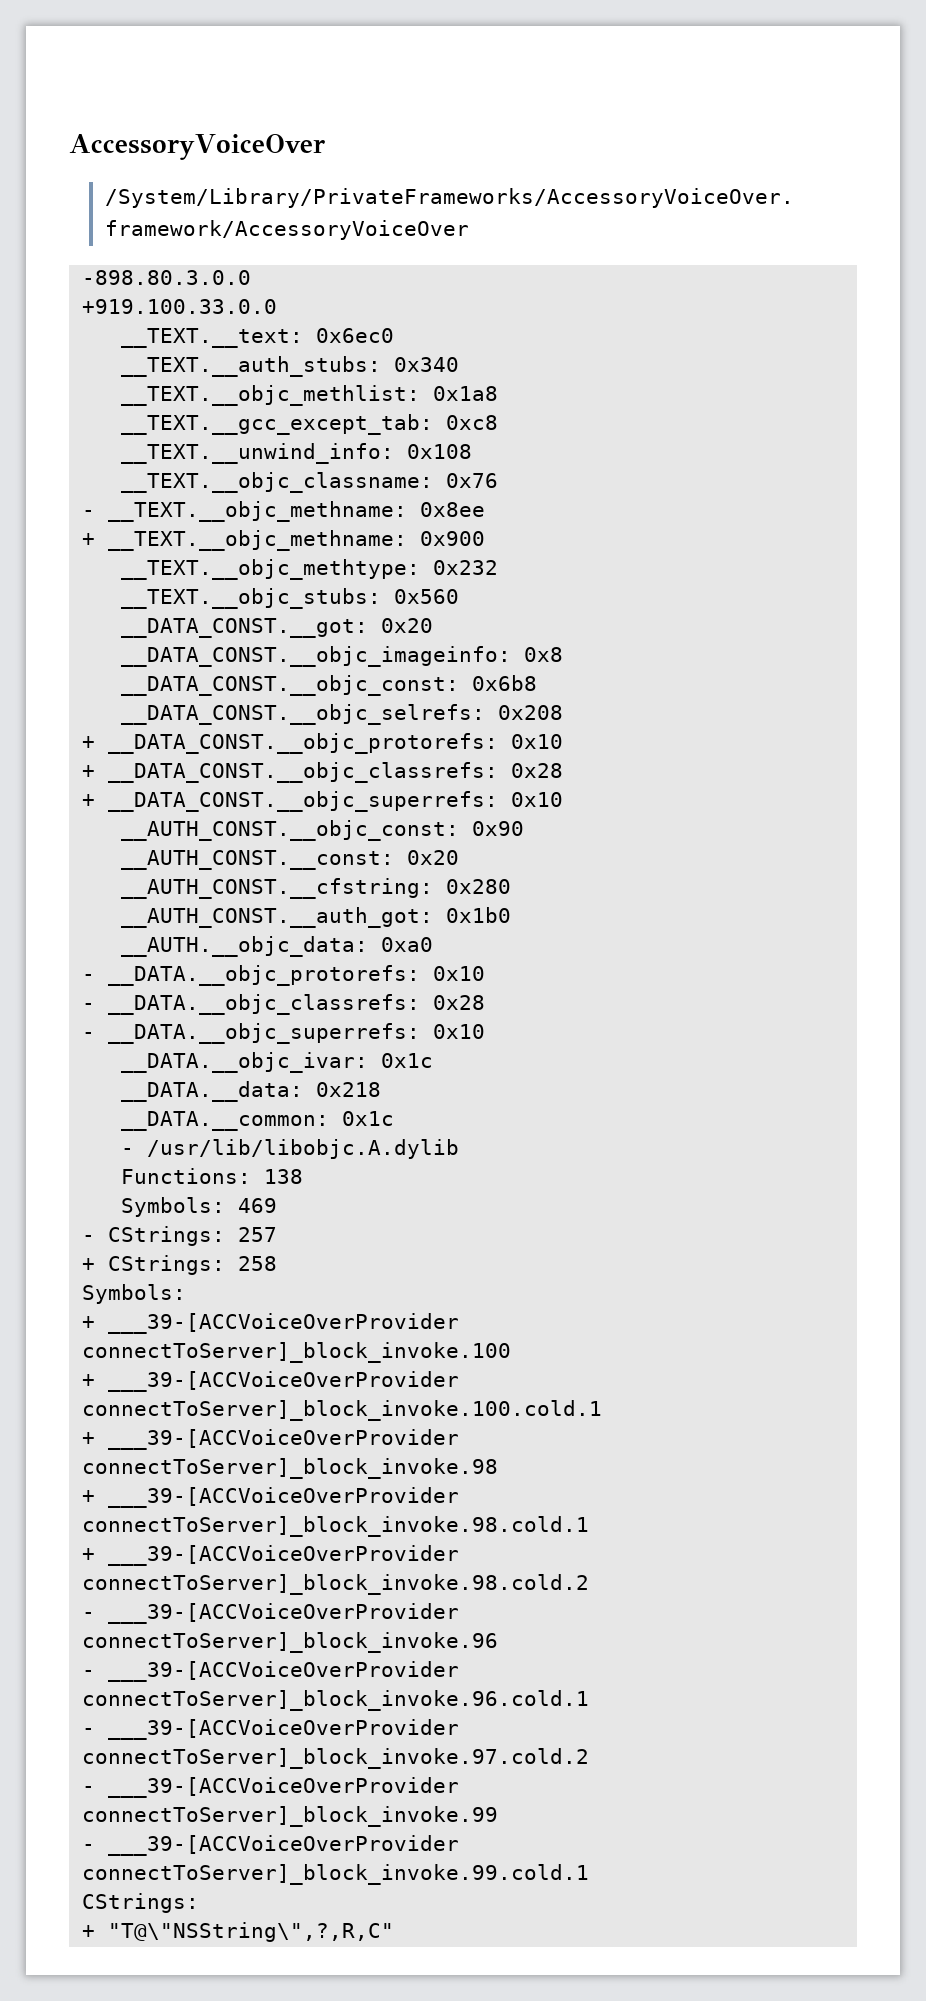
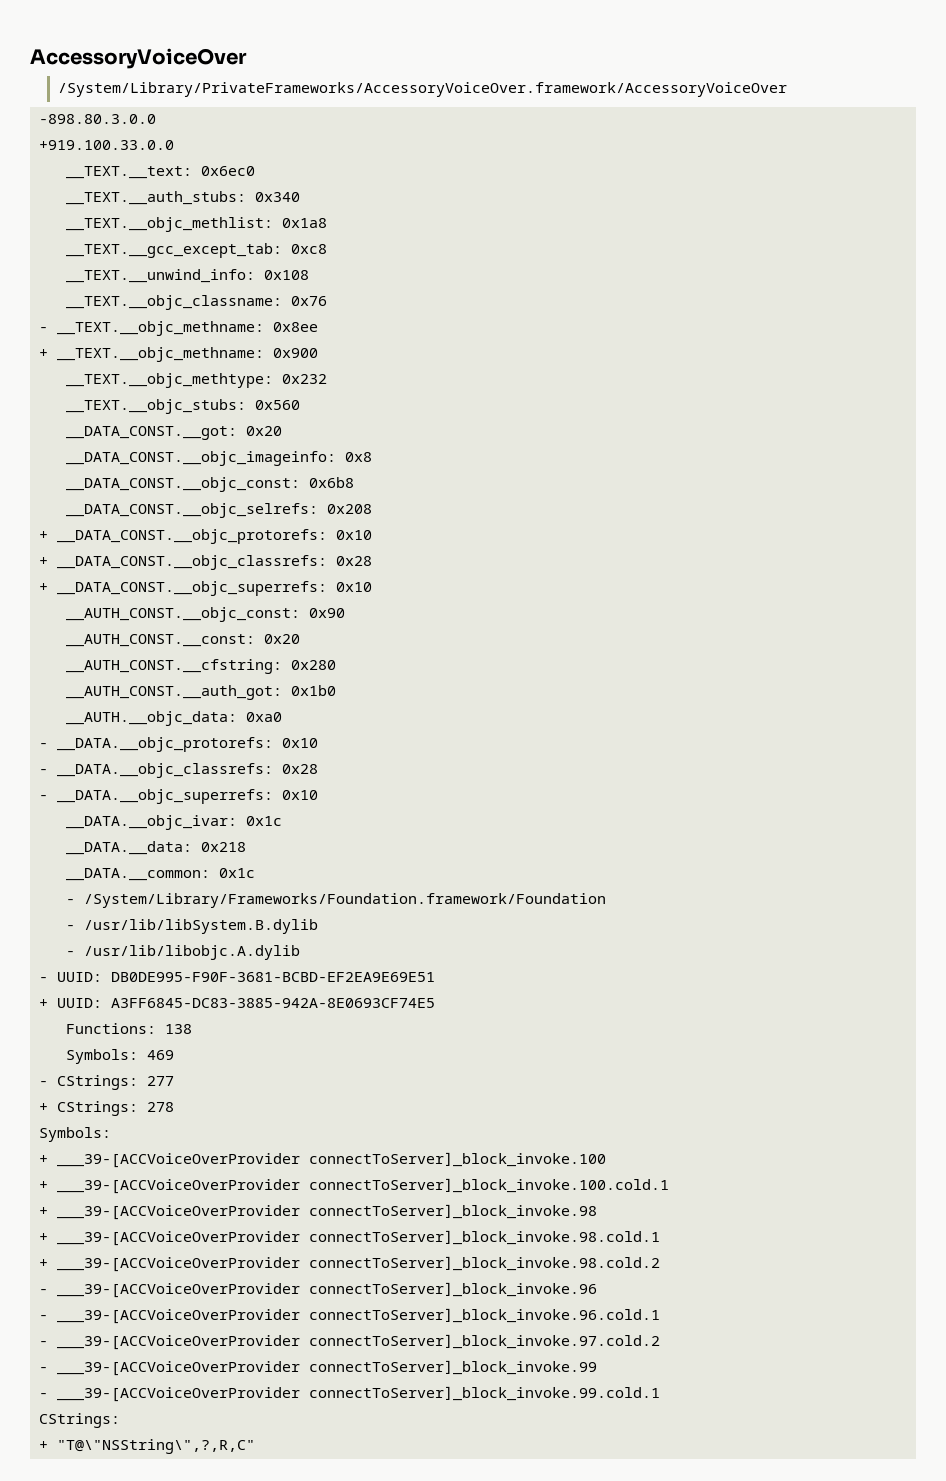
+ - /System/Library/Frameworks/Foundation.framework/Foundation
+ - /usr/lib/libSystem.B.dylib
  - /usr/lib/libobjc.A.dylib
+ - UUID: DB0DE995-F90F-3681-BCBD-EF2EA9E69E51
+ + UUID: A3FF6845-DC83-3885-942A-8E0693CF74E5
- - CStrings: 257
+ - CStrings: 277
- + CStrings: 258
+ + CStrings: 278

